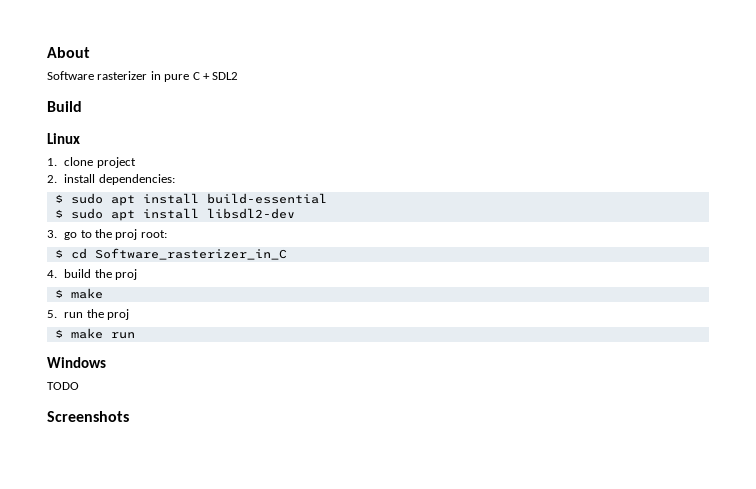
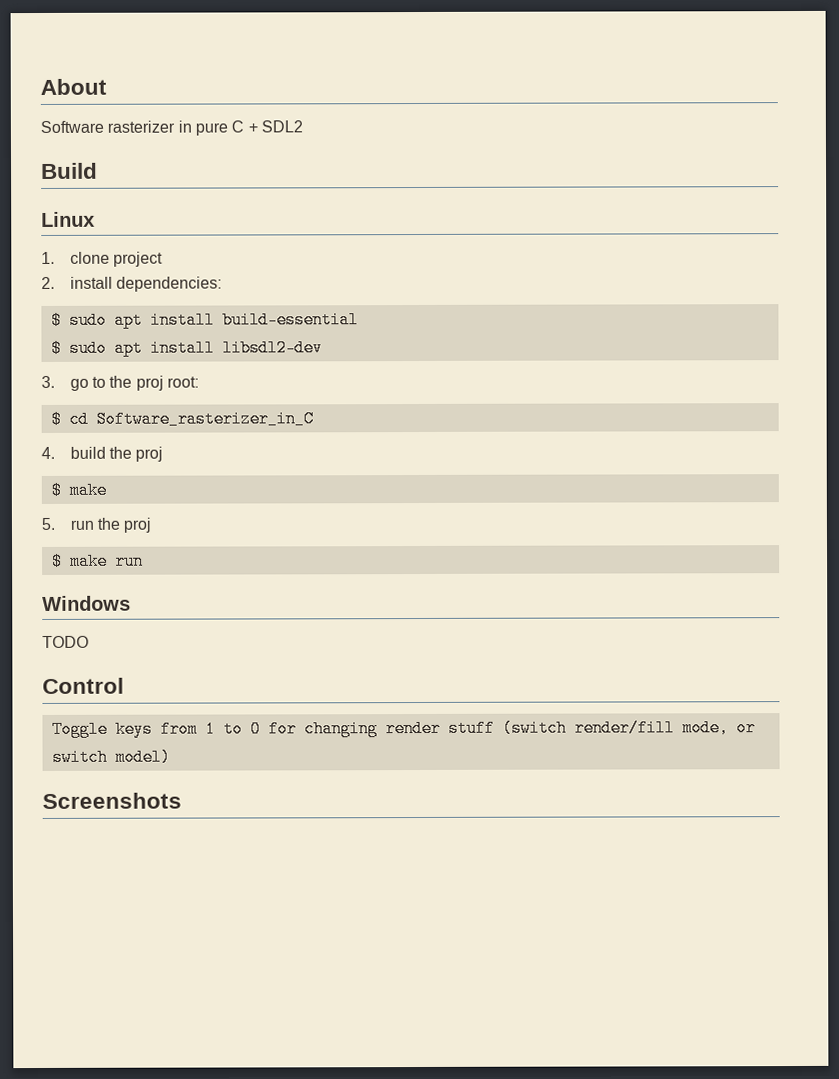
+ Control
+ Toggle keys from 1 to 0 for changing render stuff (switch render/fill mode, or switch model)

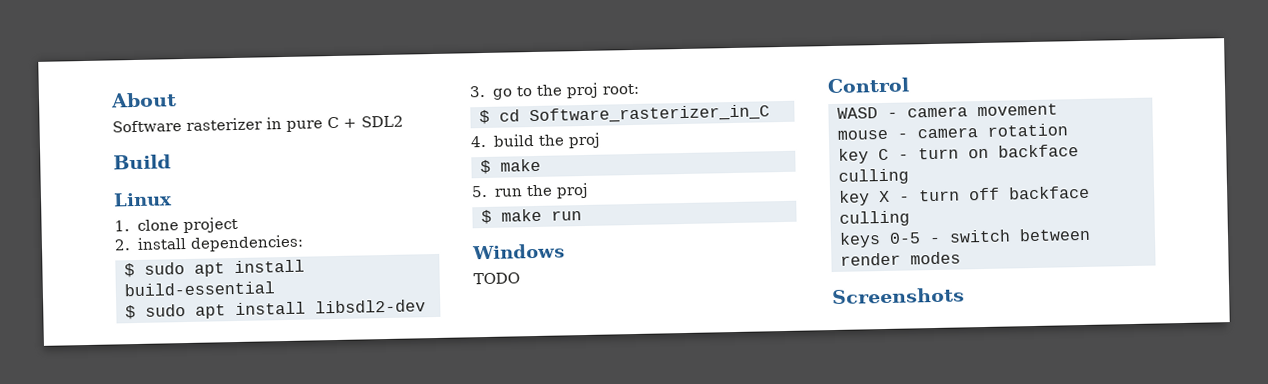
- Toggle keys from 1 to 0 for changing render stuff (switch render/fill mode, or switch model)
+ WASD - camera movement
+ mouse - camera rotation
+ key C - turn on backface culling
+ key X - turn off backface culling
+ keys 0-5 - switch between render modes

